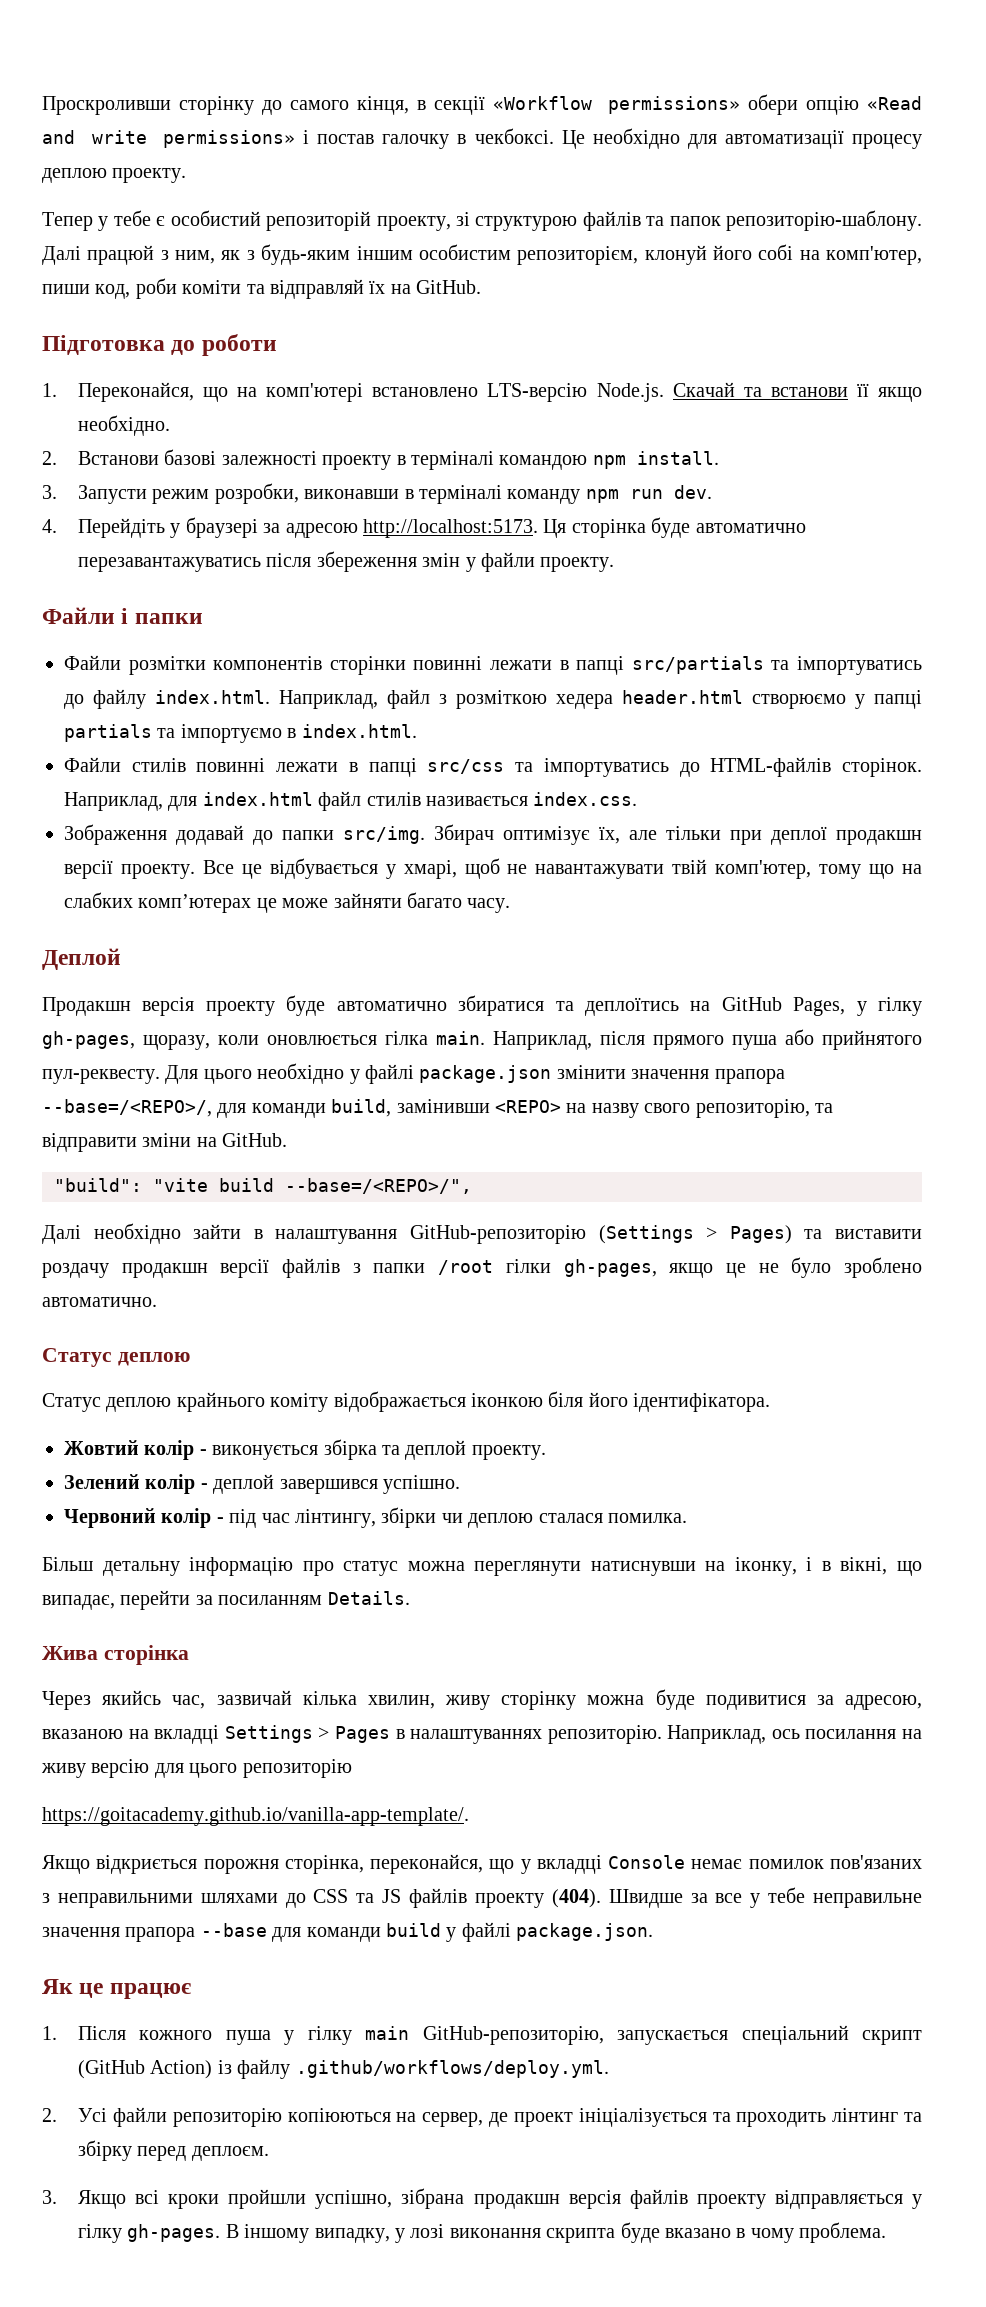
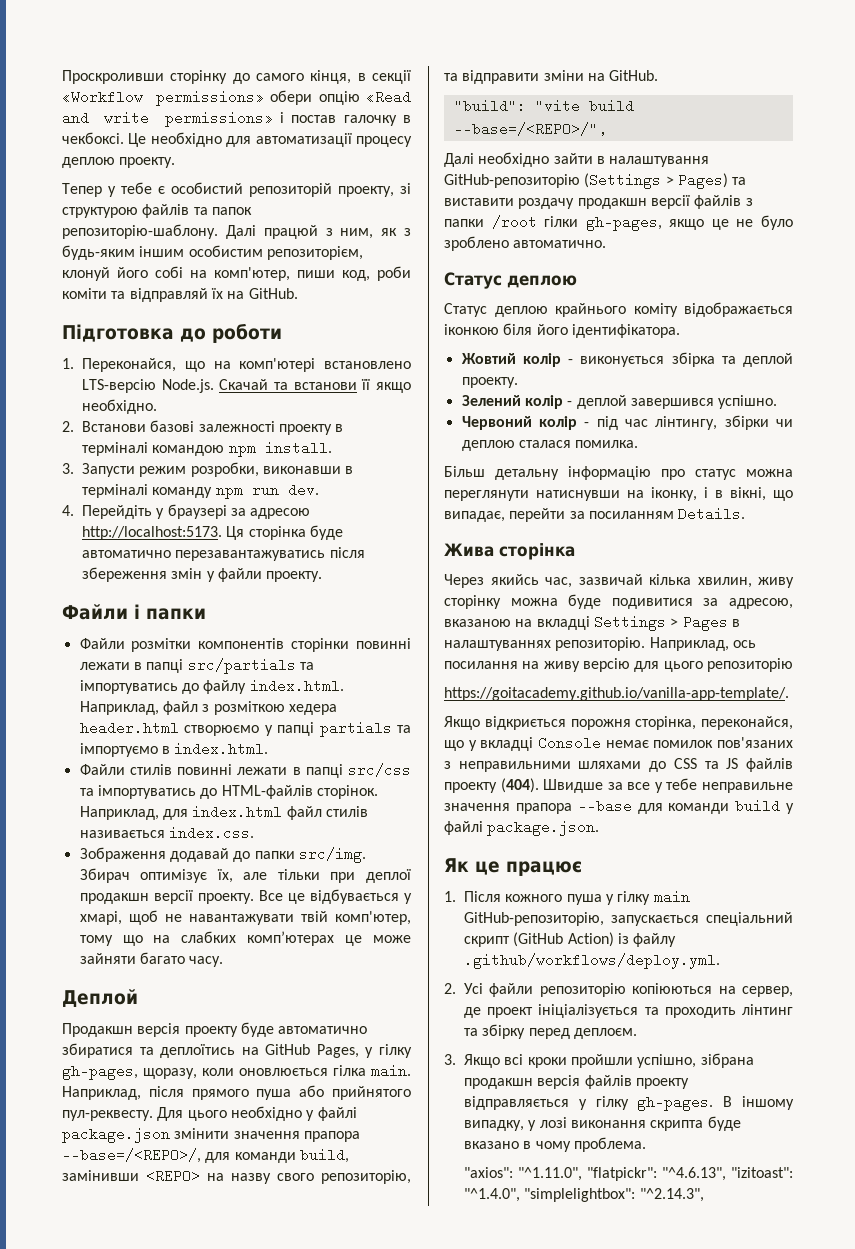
+ "axios": "^1.11.0", "flatpickr": "^4.6.13", "izitoast": "^1.4.0", "simplelightbox": "^2.14.3",

